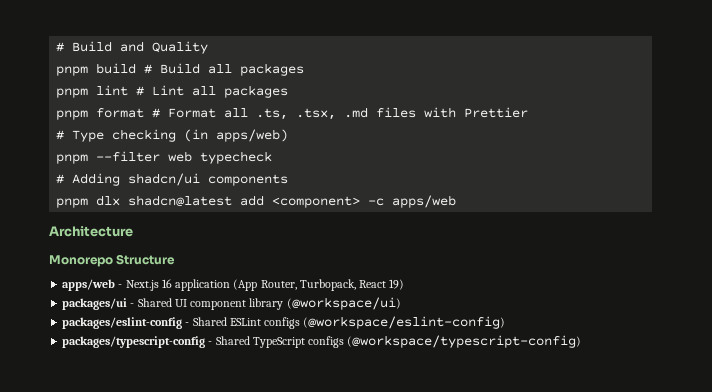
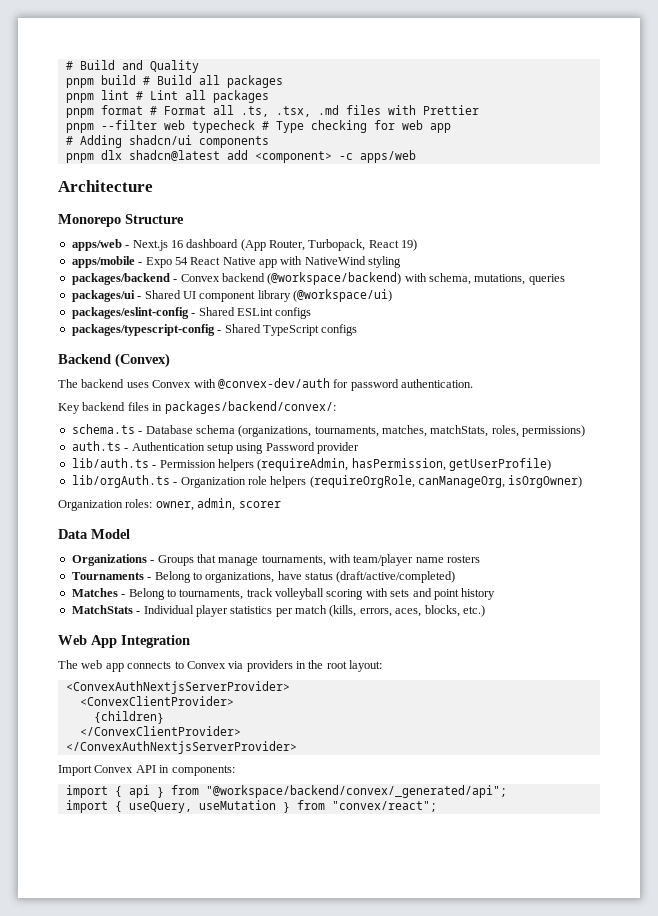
- # Type checking (in apps/web)
- pnpm --filter web typecheck
+ pnpm --filter web typecheck # Type checking for web app
- apps/web - Next.js 16 application (App Router, Turbopack, React 19)
+ apps/web - Next.js 16 dashboard (App Router, Turbopack, React 19)
+ apps/mobile - Expo 54 React Native app with NativeWind styling
+ packages/backend - Convex backend (@workspace/backend) with schema, mutations, queries
- packages/eslint-config - Shared ESLint configs (@workspace/eslint-config)
+ packages/eslint-config - Shared ESLint configs
- packages/typescript-config - Shared TypeScript configs (@workspace/typescript-config)
+ packages/typescript-config - Shared TypeScript configs
+ Backend (Convex)
+ The backend uses Convex with @convex-dev/auth for password authentication.
+ Key backend files in packages/backend/convex/:
+ schema.ts - Database schema (organizations, tournaments, matches, matchStats, roles, permissions)
+ auth.ts - Authentication setup using Password provider
+ lib/auth.ts - Permission helpers (requireAdmin, hasPermission, getUserProfile)
+ lib/orgAuth.ts - Organization role helpers (requireOrgRole, canManageOrg, isOrgOwner)
+ Organization roles: owner, admin, scorer
+ Data Model
+ Organizations - Groups that manage tournaments, with team/player name rosters
+ Tournaments - Belong to organizations, have status (draft/active/completed)
+ Matches - Belong to tournaments, track volleyball scoring with sets and point history
+ MatchStats - Individual player statistics per match (kills, errors, aces, blocks, etc.)
+ Web App Integration
+ The web app connects to Convex via providers in the root layout:
+ <ConvexAuthNextjsServerProvider>
+ <ConvexClientProvider>
+ {children}
+ </ConvexClientProvider>
+ </ConvexAuthNextjsServerProvider>
+ Import Convex API in components:
+ import { api } from "@workspace/backend/convex/_generated/api";
+ import { useQuery, useMutation } from "convex/react";

